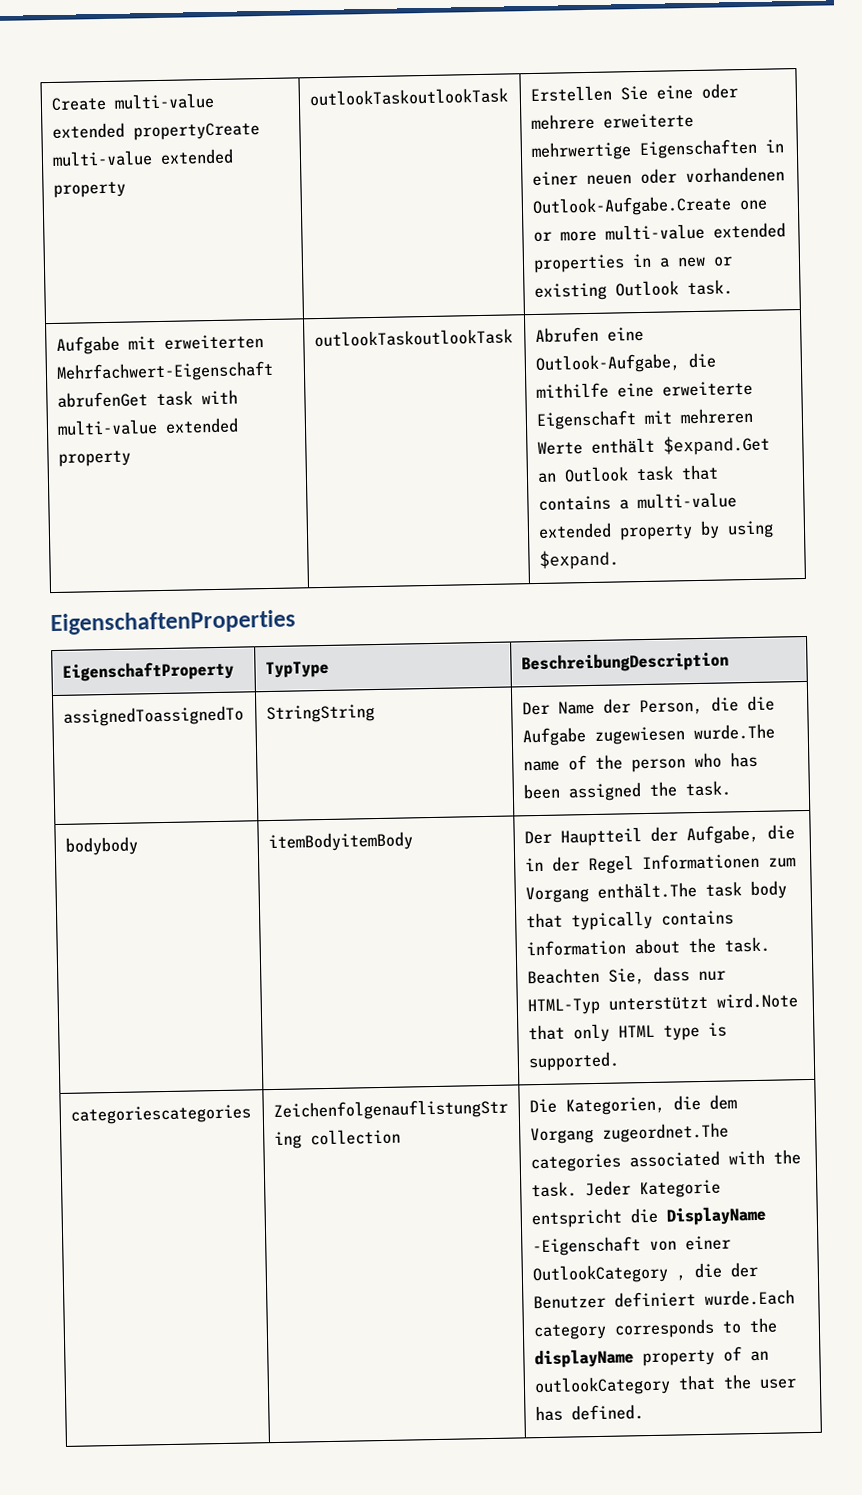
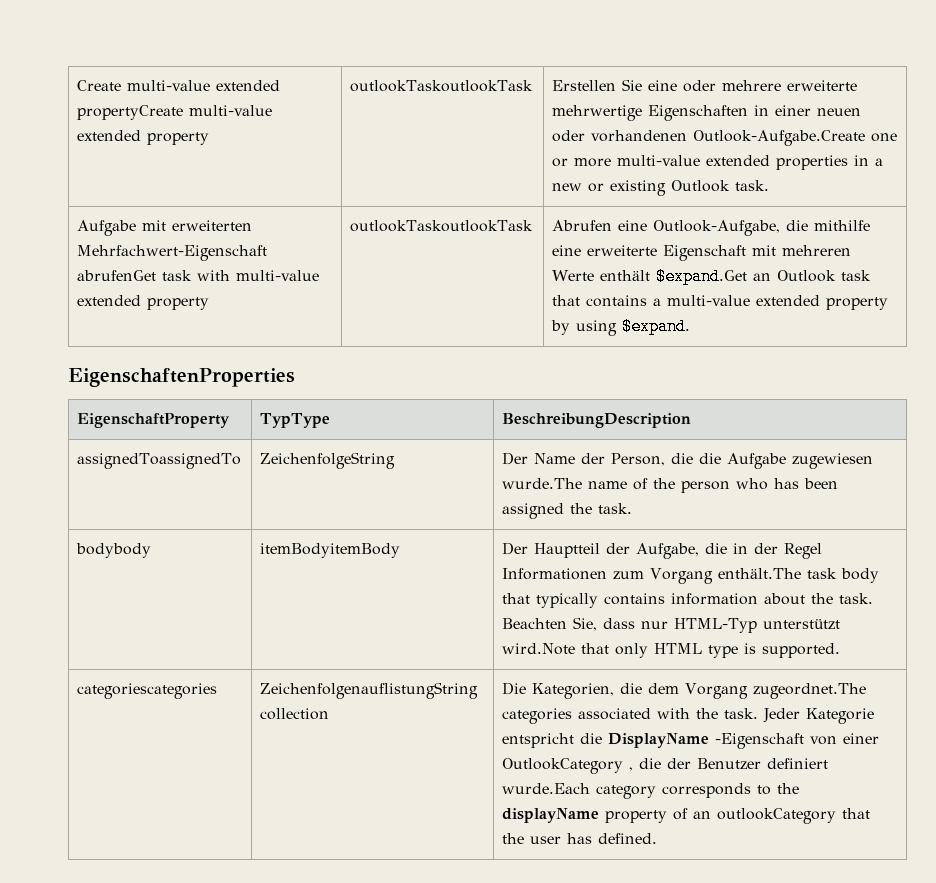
- assignedToassignedTo | StringString | Der Name der Person, die die Aufgabe zugewiesen wurde.The name of the person who has been assigned the task.
+ assignedToassignedTo | ZeichenfolgeString | Der Name der Person, die die Aufgabe zugewiesen wurde.The name of the person who has been assigned the task.

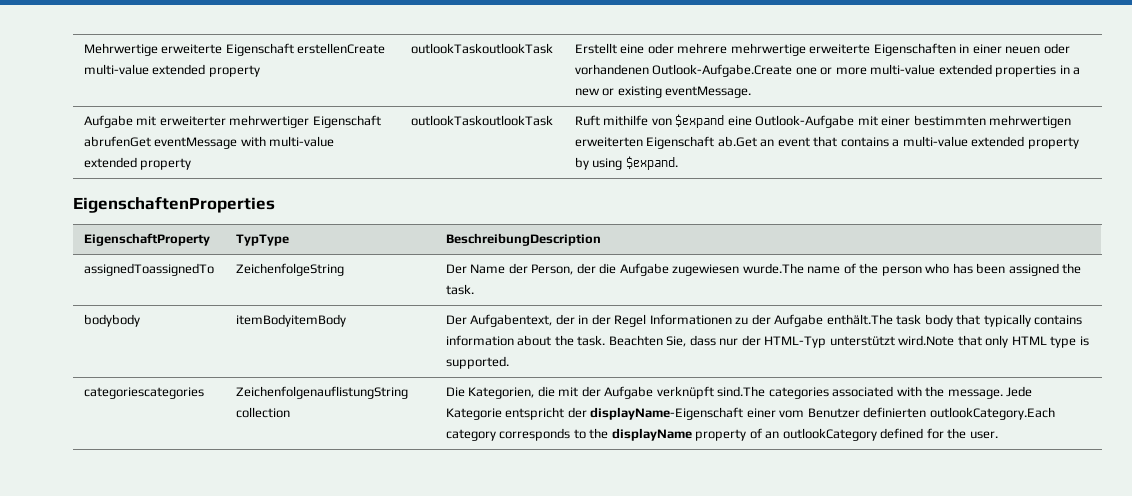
- Create multi-value extended propertyCreate multi-value extended property | outlookTaskoutlookTask | Erstellen Sie eine oder mehrere erweiterte mehrwertige Eigenschaften in einer neuen oder vorhandenen Outlook-Aufgabe.Create one or more multi-value extended properties in a new or existing Outlook task.
+ Mehrwertige erweiterte Eigenschaft erstellenCreate multi-value extended property | outlookTaskoutlookTask | Erstellt eine oder mehrere mehrwertige erweiterte Eigenschaften in einer neuen oder vorhandenen Outlook-Aufgabe.Create one or more multi-value extended properties in a new or existing eventMessage.
- Aufgabe mit erweiterten Mehrfachwert-Eigenschaft abrufenGet task with multi-value extended property | outlookTaskoutlookTask | Abrufen eine Outlook-Aufgabe, die mithilfe eine erweiterte Eigenschaft mit mehreren Werte enthält $expand.Get an Outlook task that contains a multi-value extended property by using $expand.
+ Aufgabe mit erweiterter mehrwertiger Eigenschaft abrufenGet eventMessage with multi-value extended property | outlookTaskoutlookTask | Ruft mithilfe von $expand eine Outlook-Aufgabe mit einer bestimmten mehrwertigen erweiterten Eigenschaft ab.Get an event that contains a multi-value extended property by using $expand.
- assignedToassignedTo | ZeichenfolgeString | Der Name der Person, die die Aufgabe zugewiesen wurde.The name of the person who has been assigned the task.
+ assignedToassignedTo | ZeichenfolgeString | Der Name der Person, der die Aufgabe zugewiesen wurde.The name of the person who has been assigned the task.
- bodybody | itemBodyitemBody | Der Hauptteil der Aufgabe, die in der Regel Informationen zum Vorgang enthält.The task body that typically contains information about the task. Beachten Sie, dass nur HTML-Typ unterstützt wird.Note that only HTML type is supported.
+ bodybody | itemBodyitemBody | Der Aufgabentext, der in der Regel Informationen zu der Aufgabe enthält.The task body that typically contains information about the task. Beachten Sie, dass nur der HTML-Typ unterstützt wird.Note that only HTML type is supported.
- Die Kategorien, die dem Vorgang zugeordnet.The categories associated with the task. Jeder Kategorie entspricht die DisplayName -Eigenschaft von einer OutlookCategory , die der Benutzer definiert wurde.Each category corresponds to the displayName property of an outlookCategory that the user has defined.
+ Die Kategorien, die mit der Aufgabe verknüpft sind.The categories associated with the message. Jede Kategorie entspricht der displayName-Eigenschaft einer vom Benutzer definierten outlookCategory.Each category corresponds to the displayName property of an outlookCategory defined for the user.

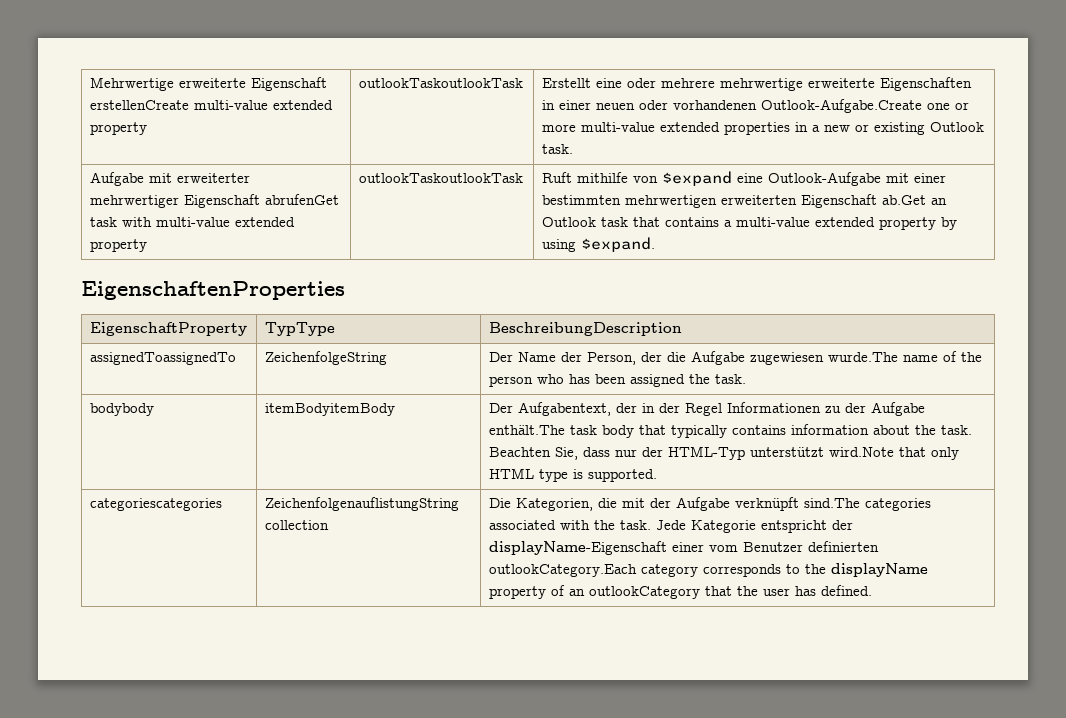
- Mehrwertige erweiterte Eigenschaft erstellenCreate multi-value extended property | outlookTaskoutlookTask | Erstellt eine oder mehrere mehrwertige erweiterte Eigenschaften in einer neuen oder vorhandenen Outlook-Aufgabe.Create one or more multi-value extended properties in a new or existing eventMessage.
+ Mehrwertige erweiterte Eigenschaft erstellenCreate multi-value extended property | outlookTaskoutlookTask | Erstellt eine oder mehrere mehrwertige erweiterte Eigenschaften in einer neuen oder vorhandenen Outlook-Aufgabe.Create one or more multi-value extended properties in a new or existing Outlook task.
- Aufgabe mit erweiterter mehrwertiger Eigenschaft abrufenGet eventMessage with multi-value extended property | outlookTaskoutlookTask | Ruft mithilfe von $expand eine Outlook-Aufgabe mit einer bestimmten mehrwertigen erweiterten Eigenschaft ab.Get an event that contains a multi-value extended property by using $expand.
+ Aufgabe mit erweiterter mehrwertiger Eigenschaft abrufenGet task with multi-value extended property | outlookTaskoutlookTask | Ruft mithilfe von $expand eine Outlook-Aufgabe mit einer bestimmten mehrwertigen erweiterten Eigenschaft ab.Get an Outlook task that contains a multi-value extended property by using $expand.
- categoriescategories | ZeichenfolgenauflistungString collection | Die Kategorien, die mit der Aufgabe verknüpft sind.The categories associated with the message. Jede Kategorie entspricht der displayName-Eigenschaft einer vom Benutzer definierten outlookCategory.Each category corresponds to the displayName property of an outlookCategory defined for the user.
+ categoriescategories | ZeichenfolgenauflistungString collection | Die Kategorien, die mit der Aufgabe verknüpft sind.The categories associated with the task. Jede Kategorie entspricht der displayName-Eigenschaft einer vom Benutzer definierten outlookCategory.Each category corresponds to the displayName property of an outlookCategory that the user has defined.

